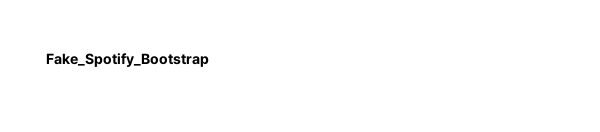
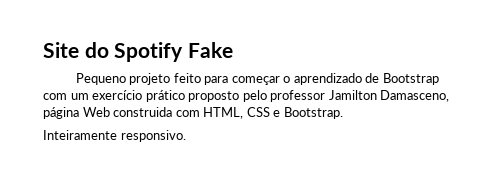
- Fake_Spotify_Bootstrap
+ Site do Spotify Fake
+ Pequeno projeto feito para começar o aprendizado de Bootstrap com um exercício prático proposto pelo professor Jamilton Damasceno, página Web construida com HTML, CSS e Bootstrap.
+ Inteiramente responsivo.

